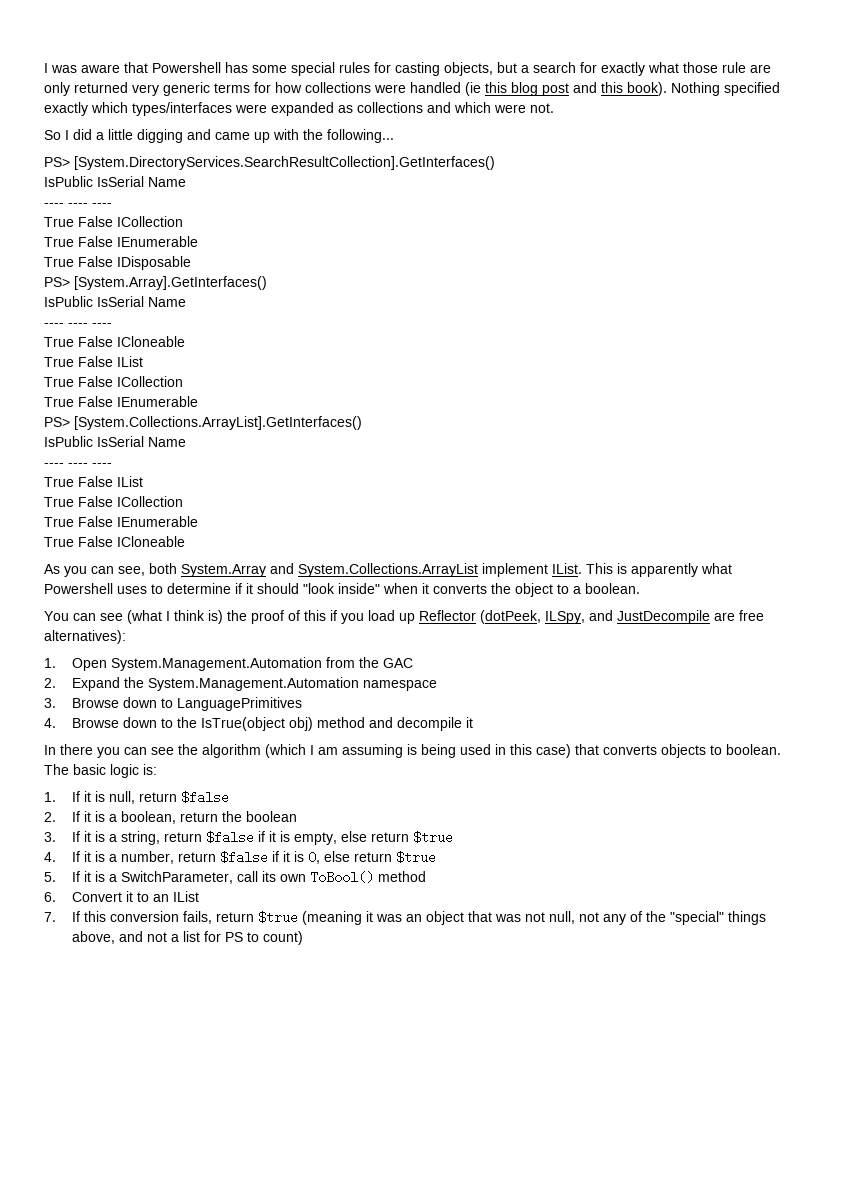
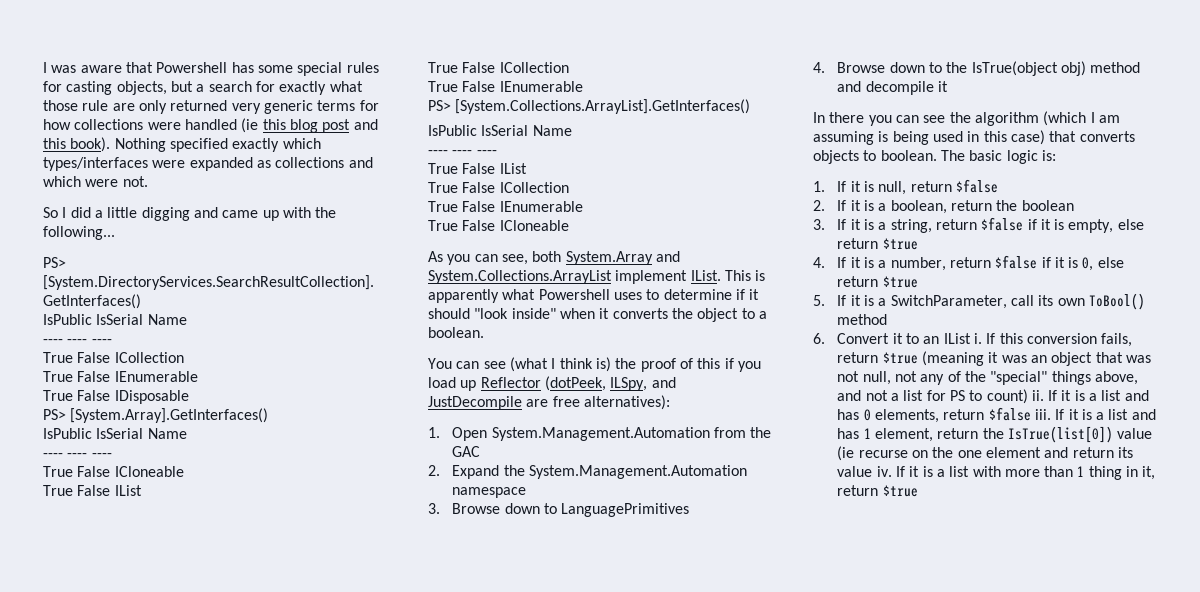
- 6. Convert it to an IList
- 7. If this conversion fails, return $true (meaning it was an object that was not null, not any of the "special" things above, and not a list for PS to count)
+ 6. Convert it to an IList i. If this conversion fails, return $true (meaning it was an object that was not null, not any of the "special" things above, and not a list for PS to count) ii. If it is a list and has 0 elements, return $false iii. If it is a list and has 1 element, return the IsTrue(list[0]) value (ie recurse on the one element and return its value iv. If it is a list with more than 1 thing in it, return $true

